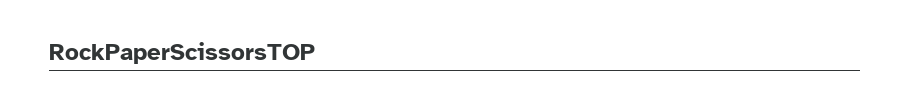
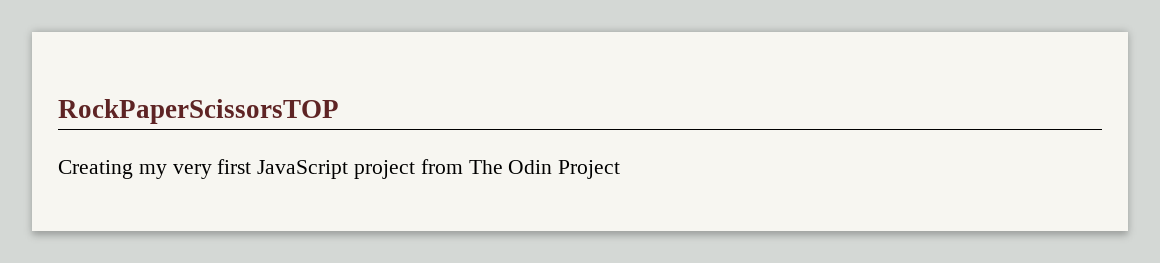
+ Creating my very first JavaScript project from The Odin Project

